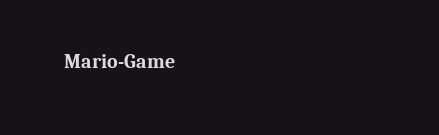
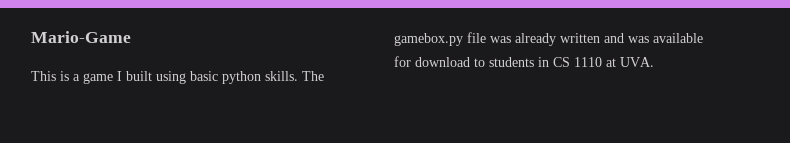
+ This is a game I built using basic python skills. The gamebox.py file was already written and was available for download to students in CS 1110 at UVA.

